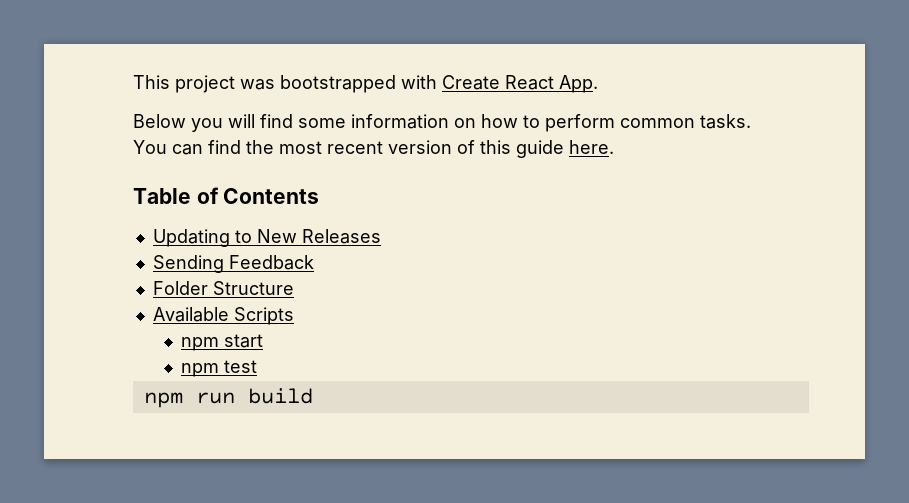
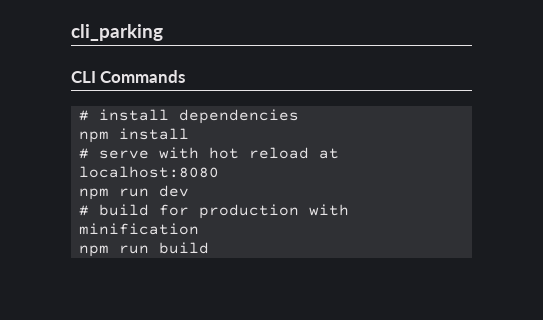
- This project was bootstrapped with Create React App.
- Below you will find some information on how to perform common tasks.
- You can find the most recent version of this guide here.
- Table of Contents
- Updating to New Releases
- Sending Feedback
- Folder Structure
- Available Scripts
- npm start
- npm test
+ cli_parking
+ CLI Commands
+ # install dependencies
+ npm install
+ # serve with hot reload at localhost:8080
+ npm run dev
+ # build for production with minification

